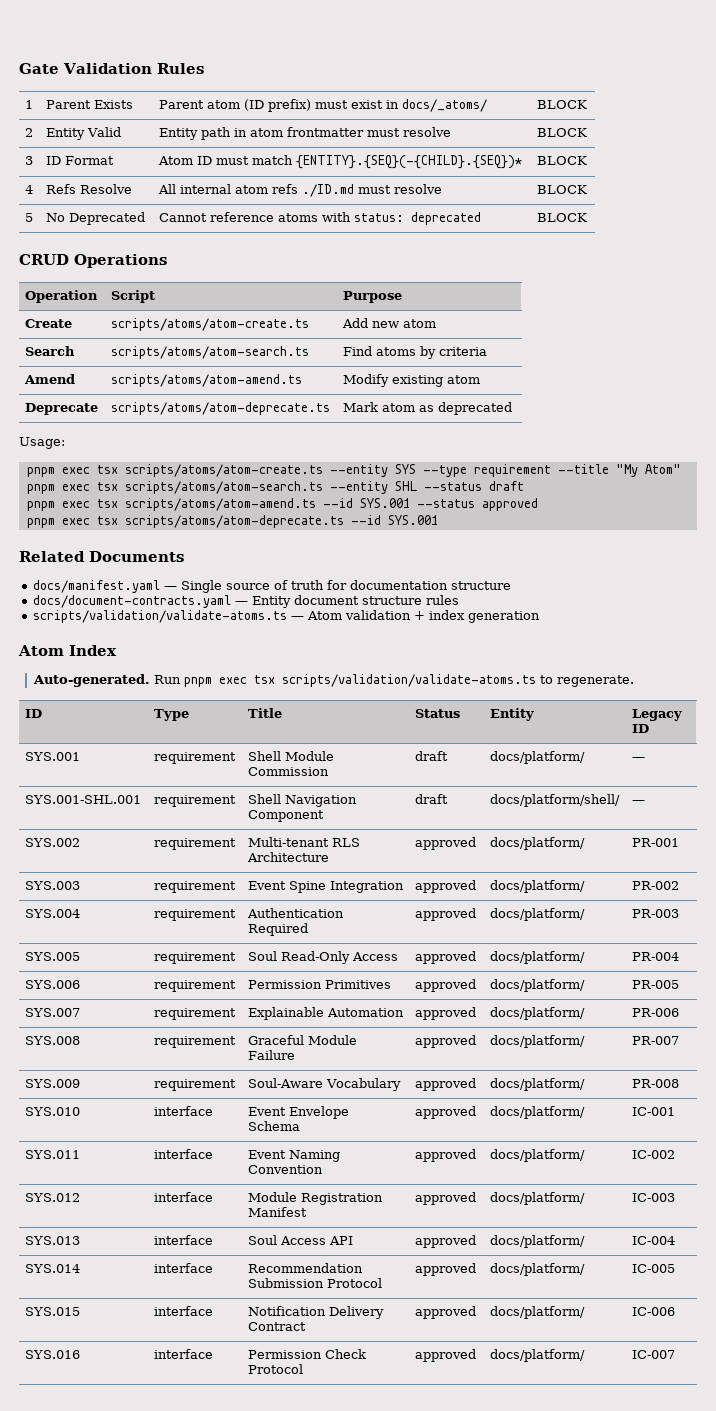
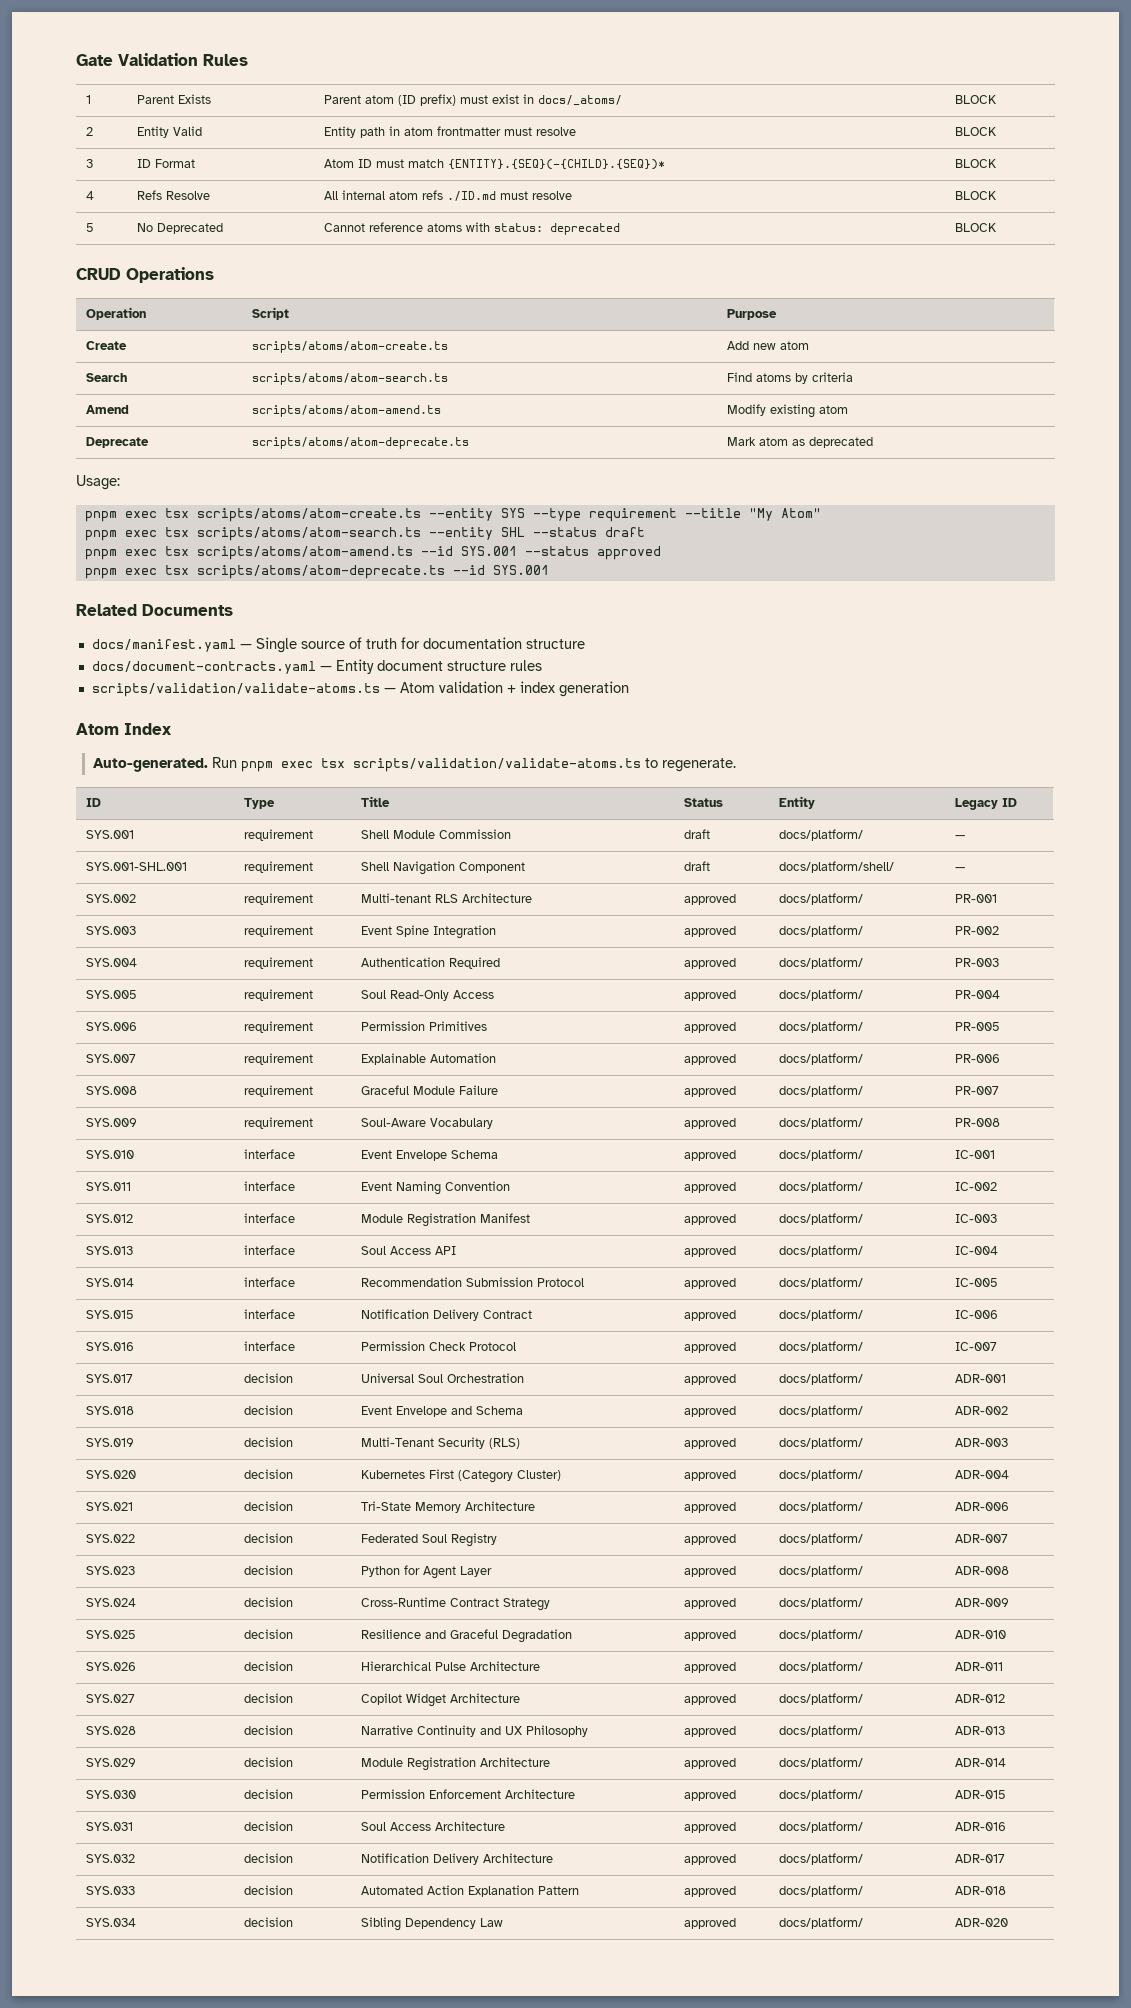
+ SYS.017 | decision | Universal Soul Orchestration | approved | docs/platform/ | ADR-001
+ SYS.018 | decision | Event Envelope and Schema | approved | docs/platform/ | ADR-002
+ SYS.019 | decision | Multi-Tenant Security (RLS) | approved | docs/platform/ | ADR-003
+ SYS.020 | decision | Kubernetes First (Category Cluster) | approved | docs/platform/ | ADR-004
+ SYS.021 | decision | Tri-State Memory Architecture | approved | docs/platform/ | ADR-006
+ SYS.022 | decision | Federated Soul Registry | approved | docs/platform/ | ADR-007
+ SYS.023 | decision | Python for Agent Layer | approved | docs/platform/ | ADR-008
+ SYS.024 | decision | Cross-Runtime Contract Strategy | approved | docs/platform/ | ADR-009
+ SYS.025 | decision | Resilience and Graceful Degradation | approved | docs/platform/ | ADR-010
+ SYS.026 | decision | Hierarchical Pulse Architecture | approved | docs/platform/ | ADR-011
+ SYS.027 | decision | Copilot Widget Architecture | approved | docs/platform/ | ADR-012
+ SYS.028 | decision | Narrative Continuity and UX Philosophy | approved | docs/platform/ | ADR-013
+ SYS.029 | decision | Module Registration Architecture | approved | docs/platform/ | ADR-014
+ SYS.030 | decision | Permission Enforcement Architecture | approved | docs/platform/ | ADR-015
+ SYS.031 | decision | Soul Access Architecture | approved | docs/platform/ | ADR-016
+ SYS.032 | decision | Notification Delivery Architecture | approved | docs/platform/ | ADR-017
+ SYS.033 | decision | Automated Action Explanation Pattern | approved | docs/platform/ | ADR-018
+ SYS.034 | decision | Sibling Dependency Law | approved | docs/platform/ | ADR-020

